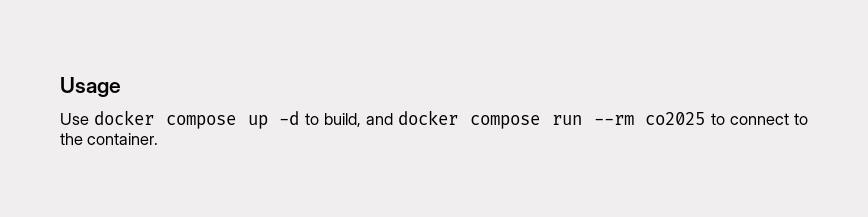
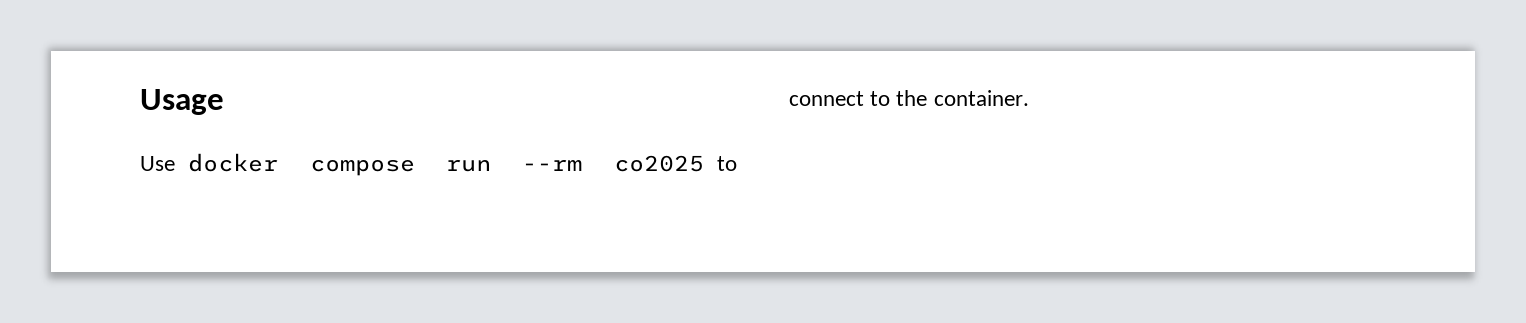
- Use docker compose up -d to build, and docker compose run --rm co2025 to connect to the container.
+ Use docker compose run --rm co2025 to connect to the container.

